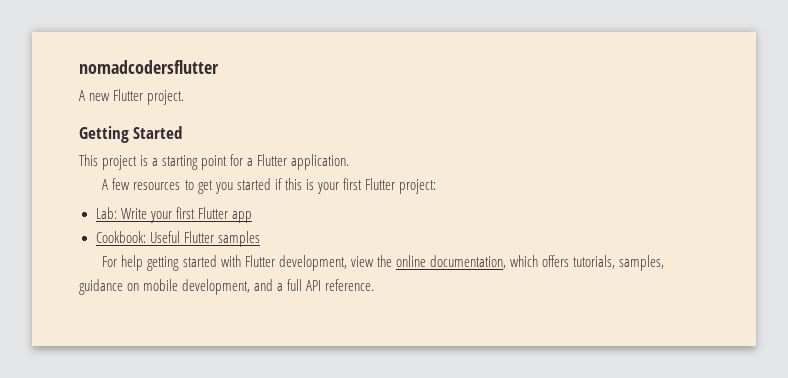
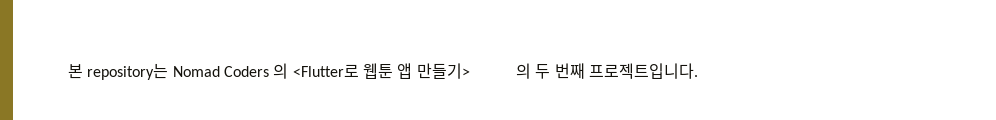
- nomadcodersflutter
- A new Flutter project.
- Getting Started
- This project is a starting point for a Flutter application.
- A few resources to get you started if this is your first Flutter project:
- Lab: Write your first Flutter app
- Cookbook: Useful Flutter samples
- For help getting started with Flutter development, view the online documentation, which offers tutorials, samples, guidance on mobile development, and a full API reference.
+ 본 repository는 Nomad Coders 의 <Flutter로 웹툰 앱 만들기> 의 두 번째 프로젝트입니다.

